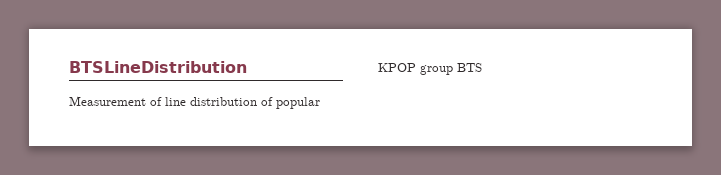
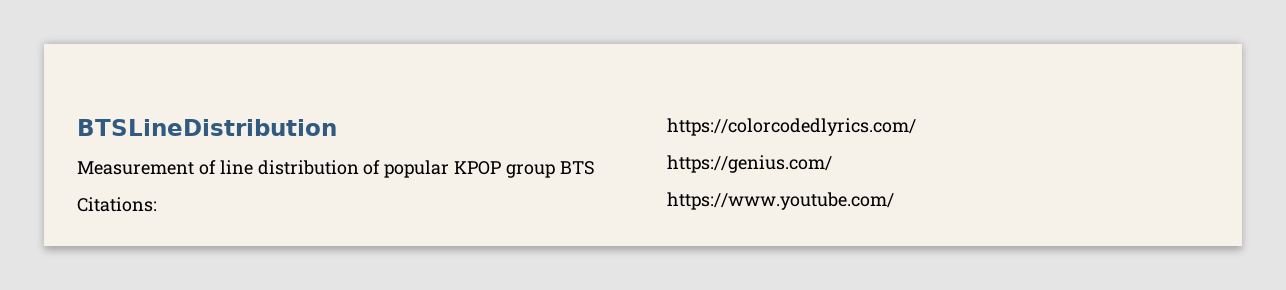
+ Citations:
+ https://colorcodedlyrics.com/
+ https://genius.com/
+ https://www.youtube.com/

